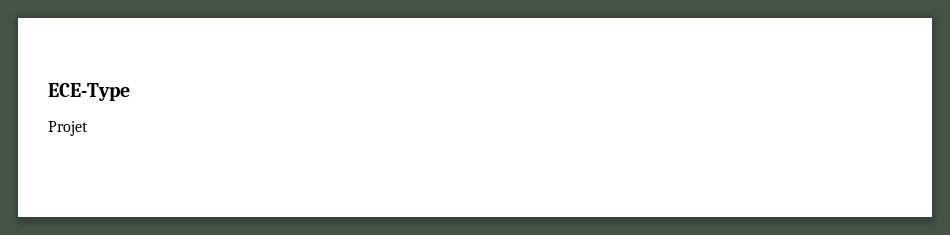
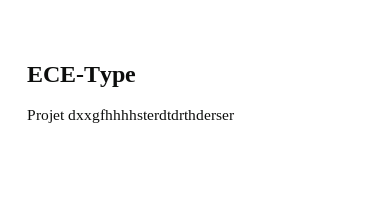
- Projet
+ Projet dxxgfhhhhsterdtdrthderser

